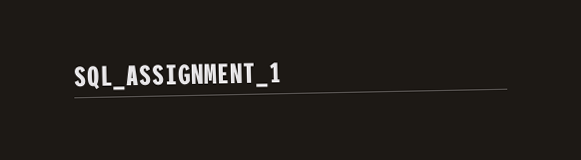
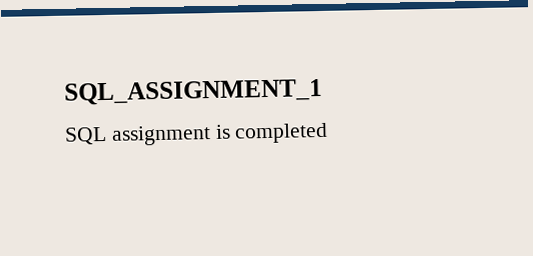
+ SQL assignment is completed

